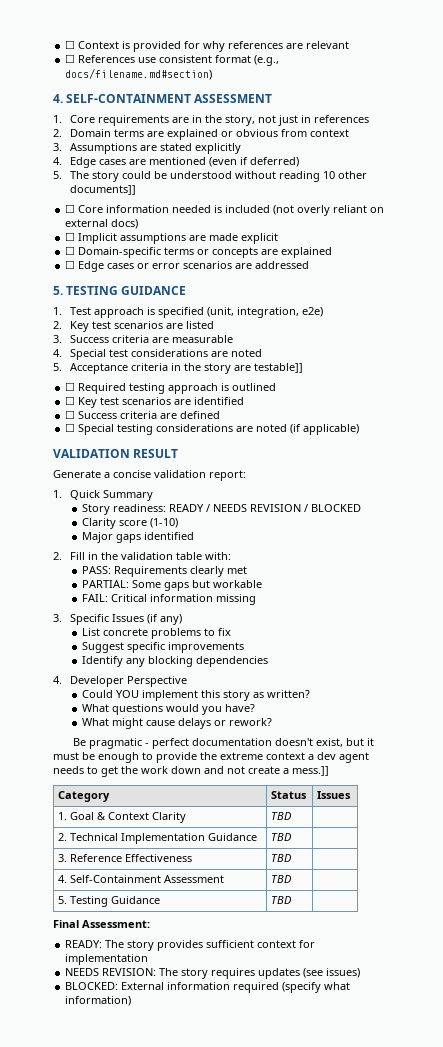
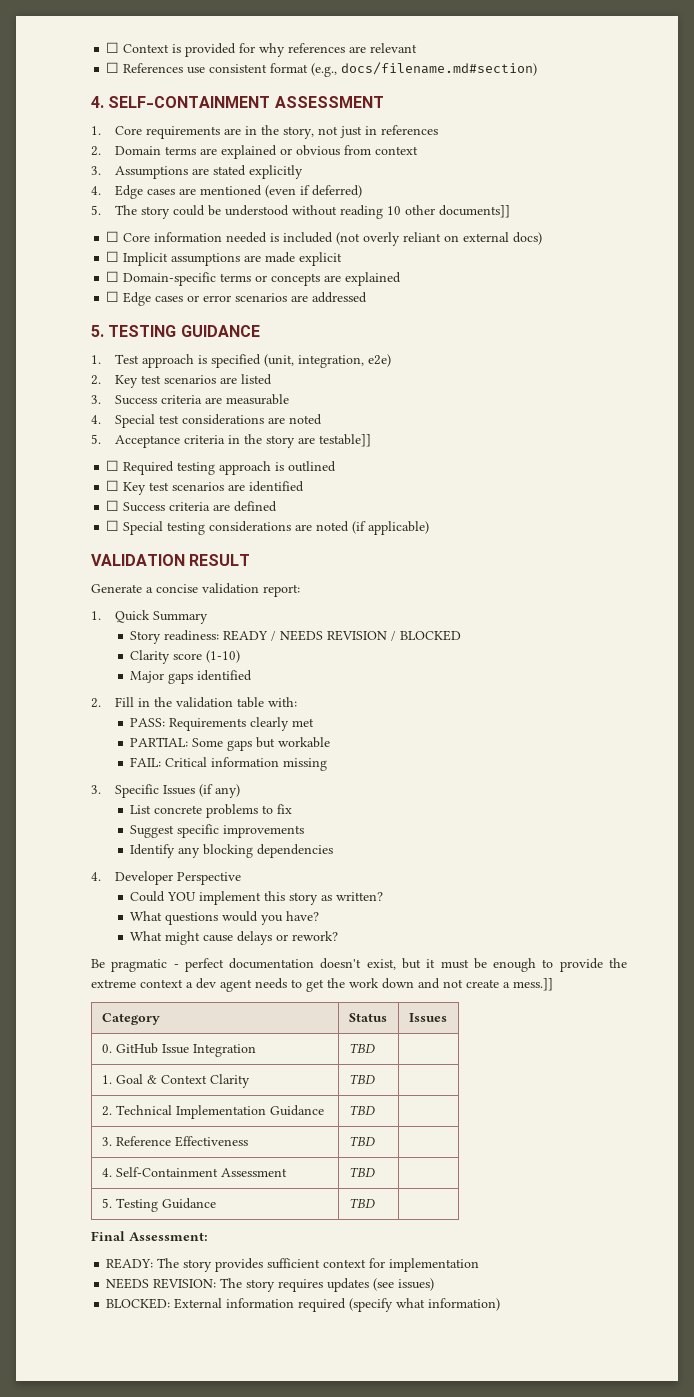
+ 0. GitHub Issue Integration | TBD |

